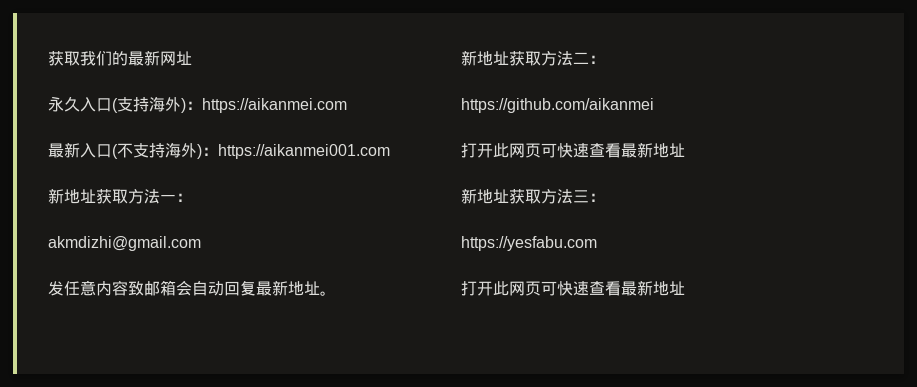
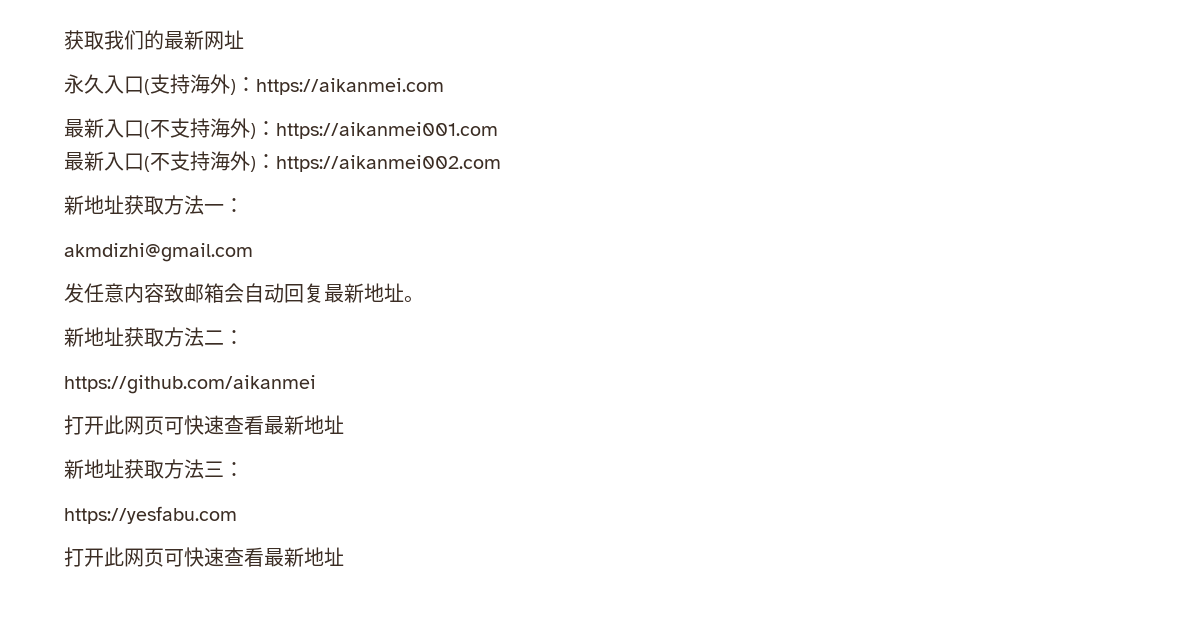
+ 最新入口(不支持海外)：https://aikanmei002.com

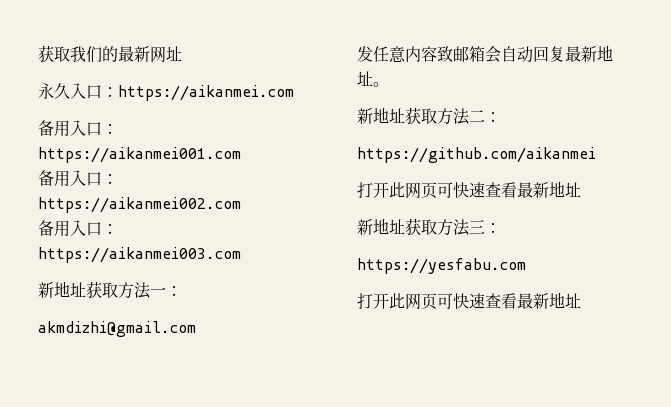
- 永久入口(支持海外)：https://aikanmei.com
- 最新入口(不支持海外)：https://aikanmei001.com
- 最新入口(不支持海外)：https://aikanmei002.com
+ 永久入口：https://aikanmei.com
+ 备用入口：https://aikanmei001.com
+ 备用入口：https://aikanmei002.com
+ 备用入口：https://aikanmei003.com

